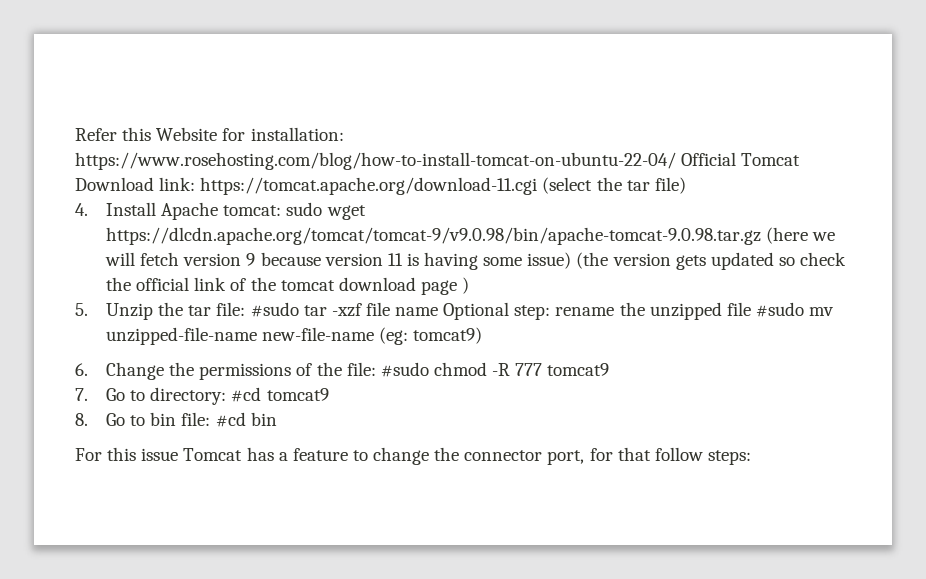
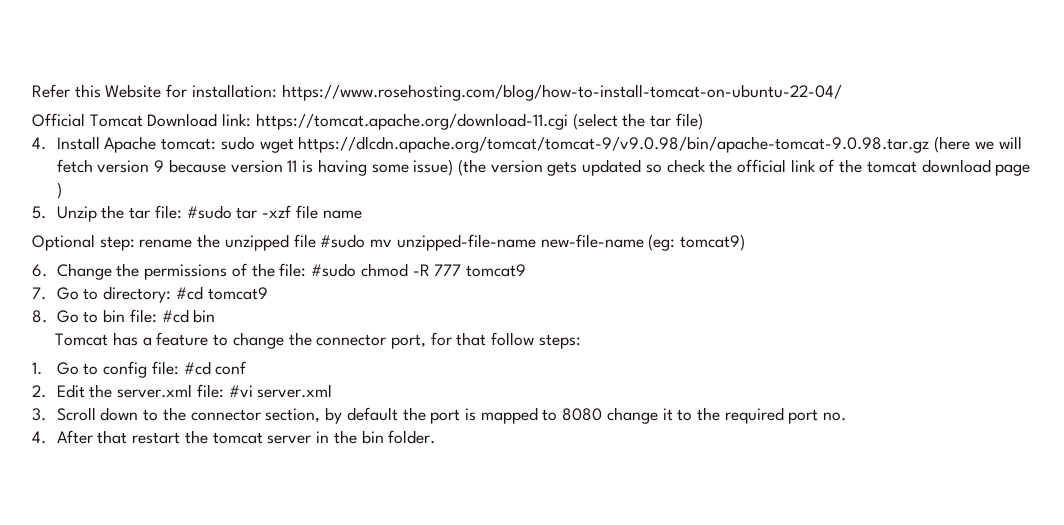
- Refer this Website for installation: https://www.rosehosting.com/blog/how-to-install-tomcat-on-ubuntu-22-04/ Official Tomcat Download link: https://tomcat.apache.org/download-11.cgi (select the tar file)
+ Refer this Website for installation: https://www.rosehosting.com/blog/how-to-install-tomcat-on-ubuntu-22-04/
+ Official Tomcat Download link: https://tomcat.apache.org/download-11.cgi (select the tar file)
- 5. Unzip the tar file: #sudo tar -xzf file name Optional step: rename the unzipped file #sudo mv unzipped-file-name new-file-name (eg: tomcat9)
+ 5. Unzip the tar file: #sudo tar -xzf file name
+ Optional step: rename the unzipped file #sudo mv unzipped-file-name new-file-name (eg: tomcat9)
- For this issue Tomcat has a feature to change the connector port, for that follow steps:
+ Tomcat has a feature to change the connector port, for that follow steps:
+ 1. Go to config file: #cd conf
+ 2. Edit the server.xml file: #vi server.xml
+ 3. Scroll down to the connector section, by default the port is mapped to 8080 change it to the required port no.
+ 4. After that restart the tomcat server in the bin folder.

